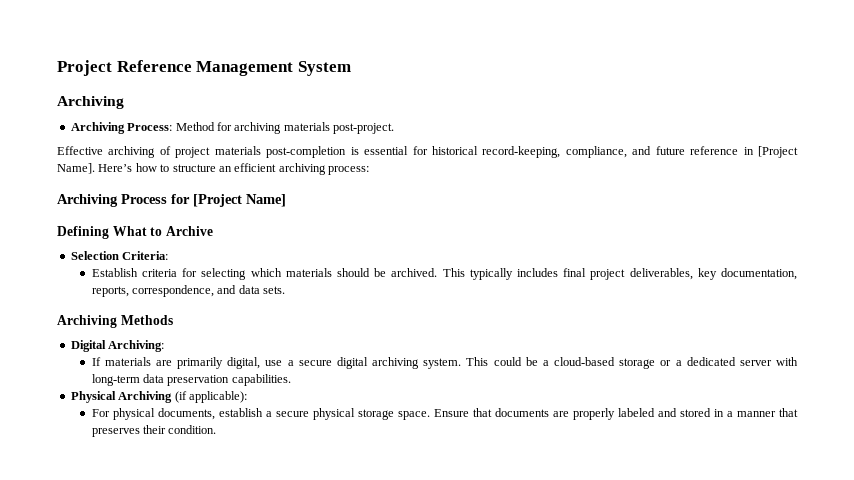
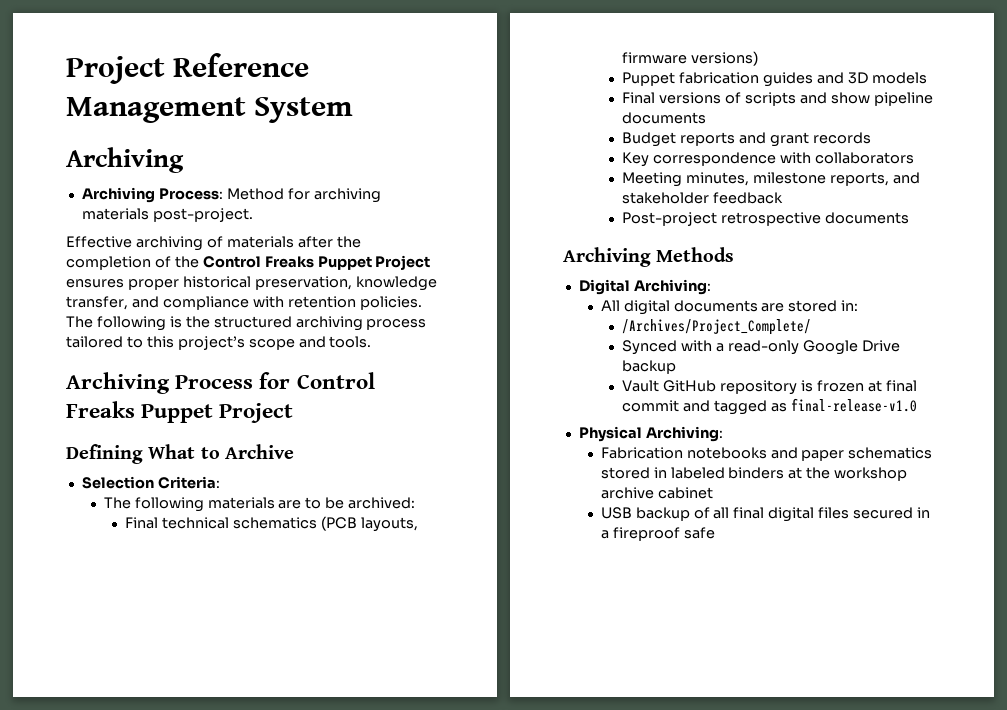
- Effective archiving of project materials post-completion is essential for historical record-keeping, compliance, and future reference in [Project Name]. Here’s how to structure an efficient archiving process:
+ Effective archiving of materials after the completion of the Control Freaks Puppet Project ensures proper historical preservation, knowledge transfer, and compliance with retention policies. The following is the structured archiving process tailored to this project’s scope and tools.
- Archiving Process for [Project Name]
+ Archiving Process for Control Freaks Puppet Project
- Establish criteria for selecting which materials should be archived. This typically includes final project deliverables, key documentation, reports, correspondence, and data sets.
+ The following materials are to be archived:
+ Final technical schematics (PCB layouts, firmware versions)
+ Puppet fabrication guides and 3D models
+ Final versions of scripts and show pipeline documents
+ Budget reports and grant records
+ Key correspondence with collaborators
+ Meeting minutes, milestone reports, and stakeholder feedback
+ Post-project retrospective documents
  Archiving Methods
  Digital Archiving:
- If materials are primarily digital, use a secure digital archiving system. This could be a cloud-based storage or a dedicated server with long-term data preservation capabilities.
- Physical Archiving (if applicable):
- For physical documents, establish a secure physical storage space. Ensure that documents are properly labeled and stored in a manner that preserves their condition.
+ All digital documents are stored in:
+ /Archives/Project_Complete/
+ Synced with a read-only Google Drive backup
+ Vault GitHub repository is frozen at final commit and tagged as final-release-v1.0
+ Physical Archiving:
+ Fabrication notebooks and paper schematics stored in labeled binders at the workshop archive cabinet
+ USB backup of all final digital files secured in a fireproof safe

